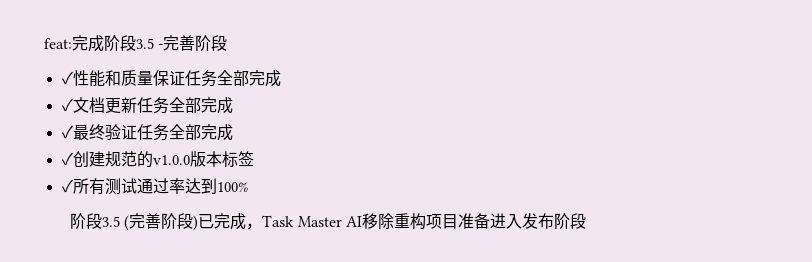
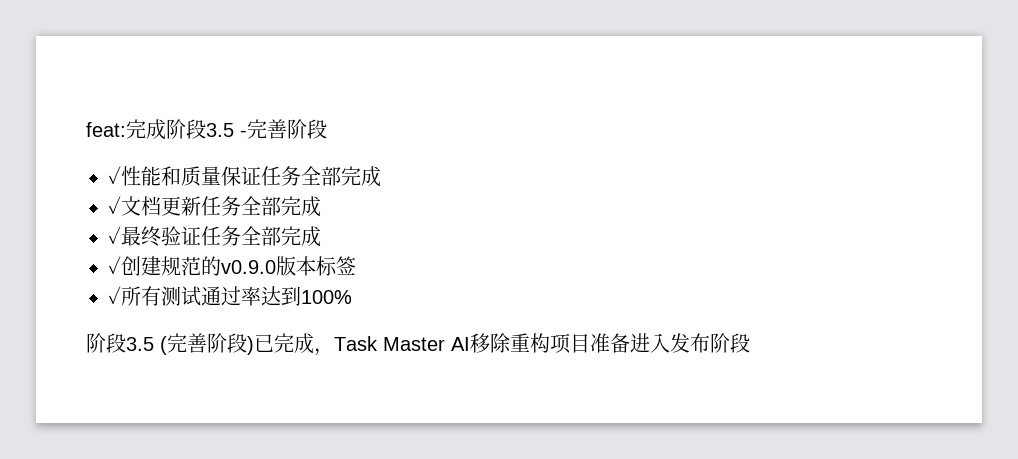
- ✓创建规范的v1.0.0版本标签
+ ✓创建规范的v0.9.0版本标签

